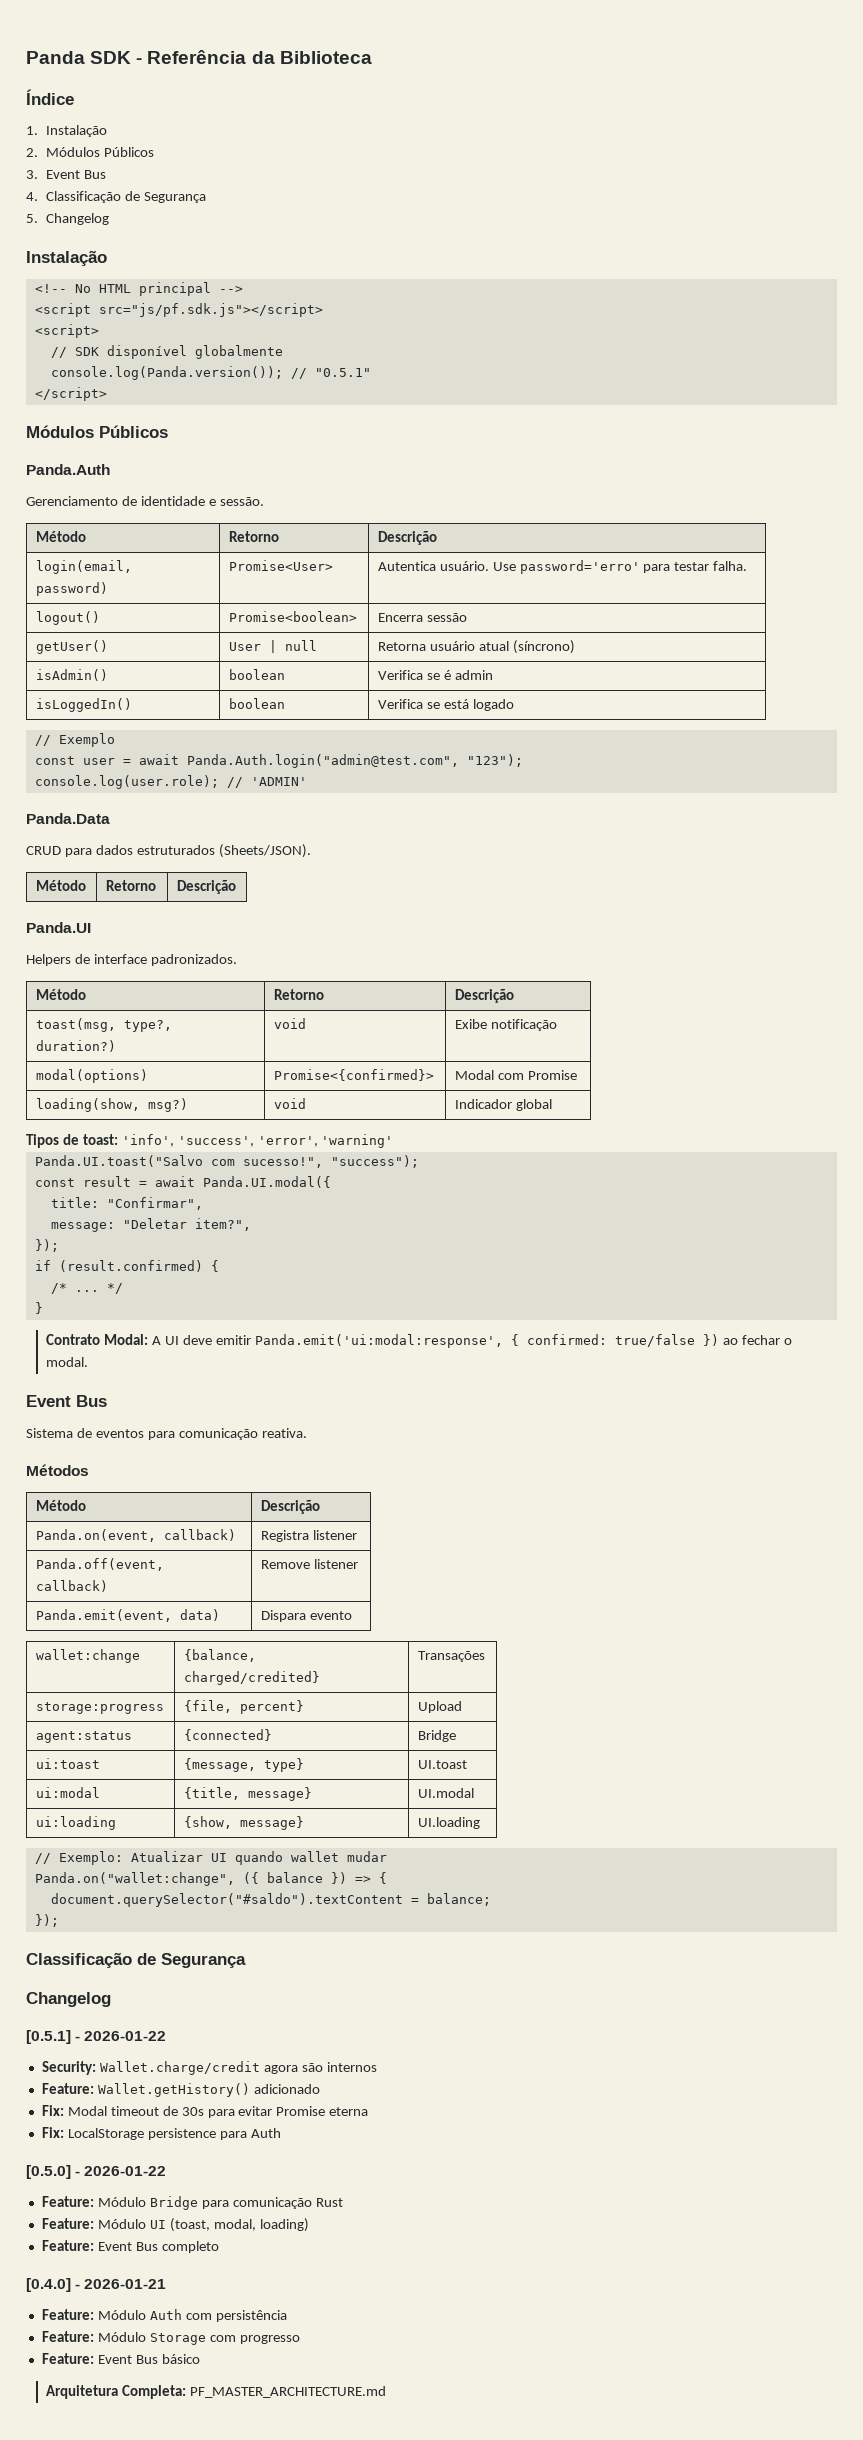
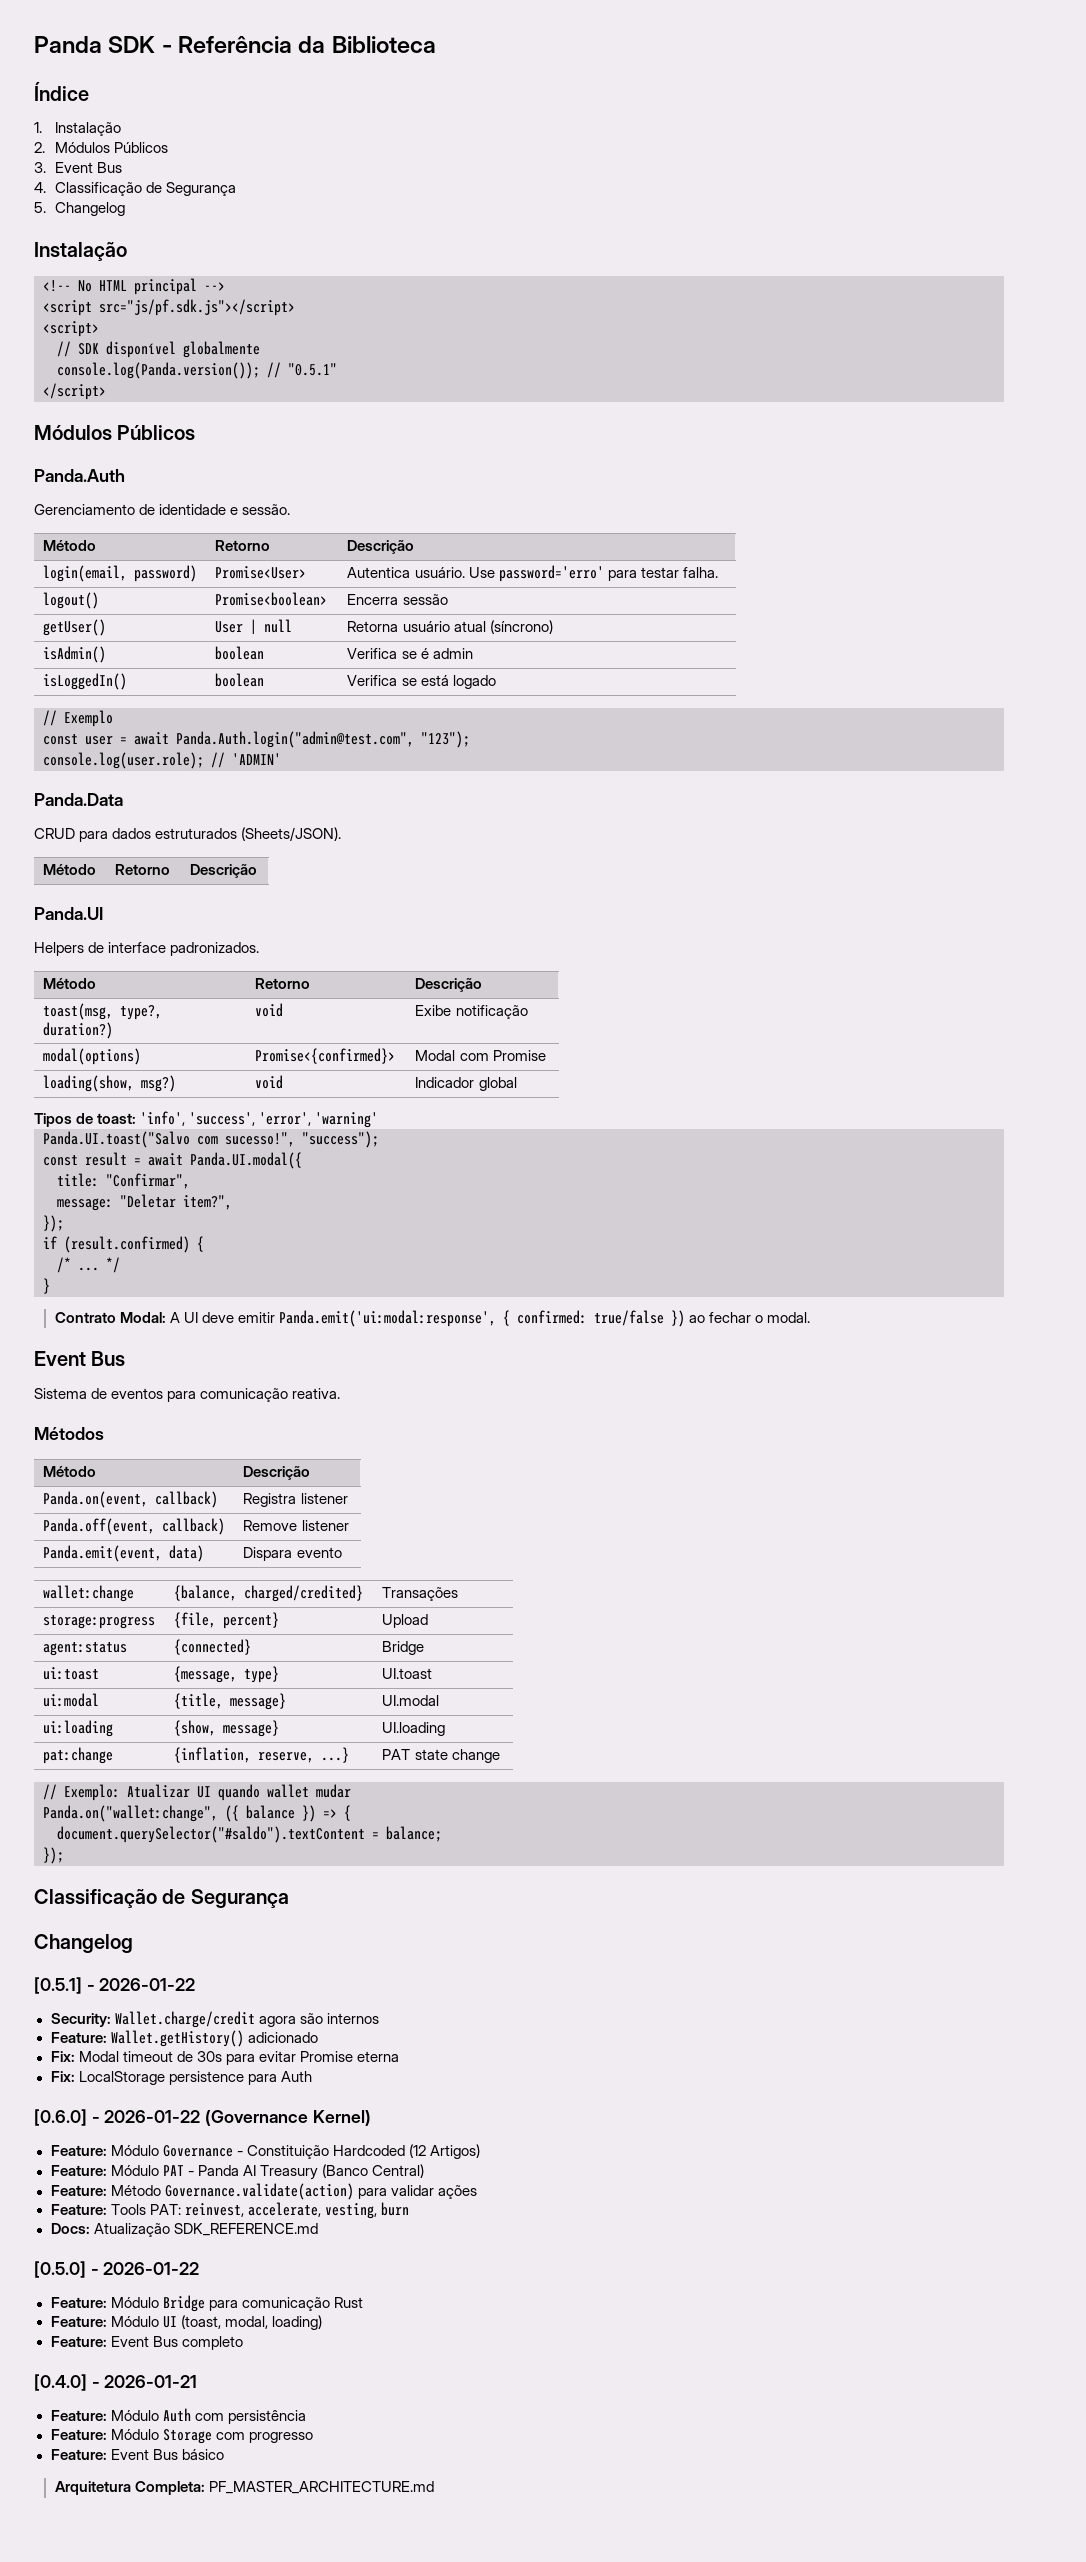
+ pat:change | {inflation, reserve, ...} | PAT state change
+ [0.6.0] - 2026-01-22 (Governance Kernel)
+ Feature: Módulo Governance - Constituição Hardcoded (12 Artigos)
+ Feature: Módulo PAT - Panda AI Treasury (Banco Central)
+ Feature: Método Governance.validate(action) para validar ações
+ Feature: Tools PAT: reinvest, accelerate, vesting, burn
+ Docs: Atualização SDK_REFERENCE.md

